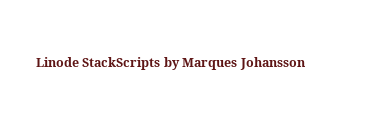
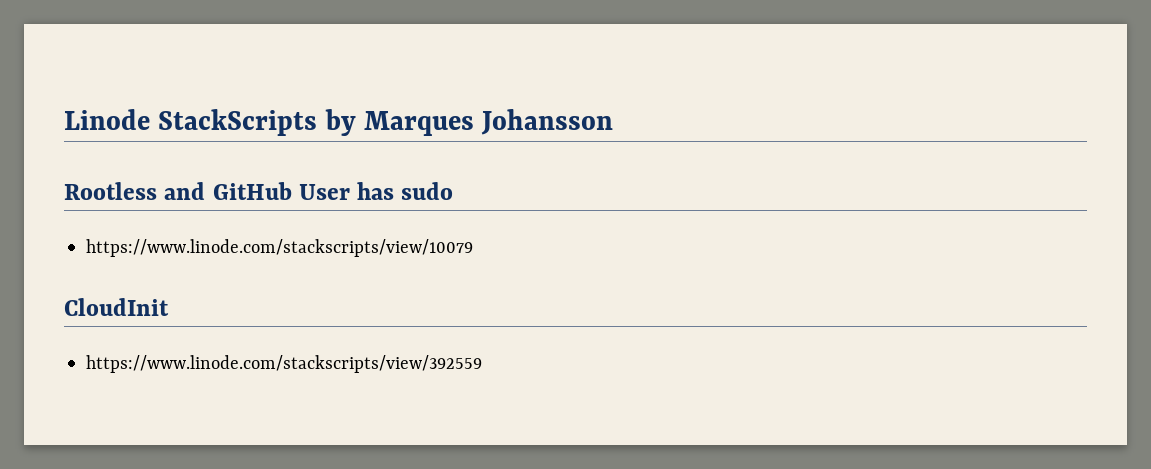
+ Rootless and GitHub User has sudo
+ https://www.linode.com/stackscripts/view/10079
+ CloudInit
+ https://www.linode.com/stackscripts/view/392559

